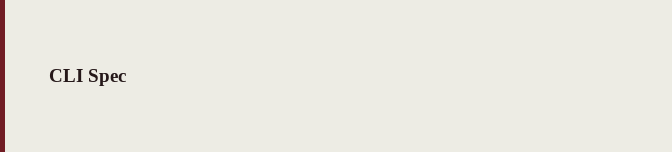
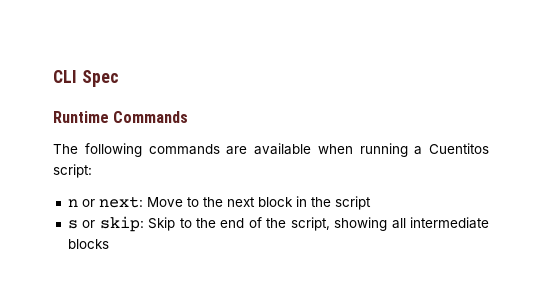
+ Runtime Commands
+ The following commands are available when running a Cuentitos script:
+ n or next: Move to the next block in the script
+ s or skip: Skip to the end of the script, showing all intermediate blocks

